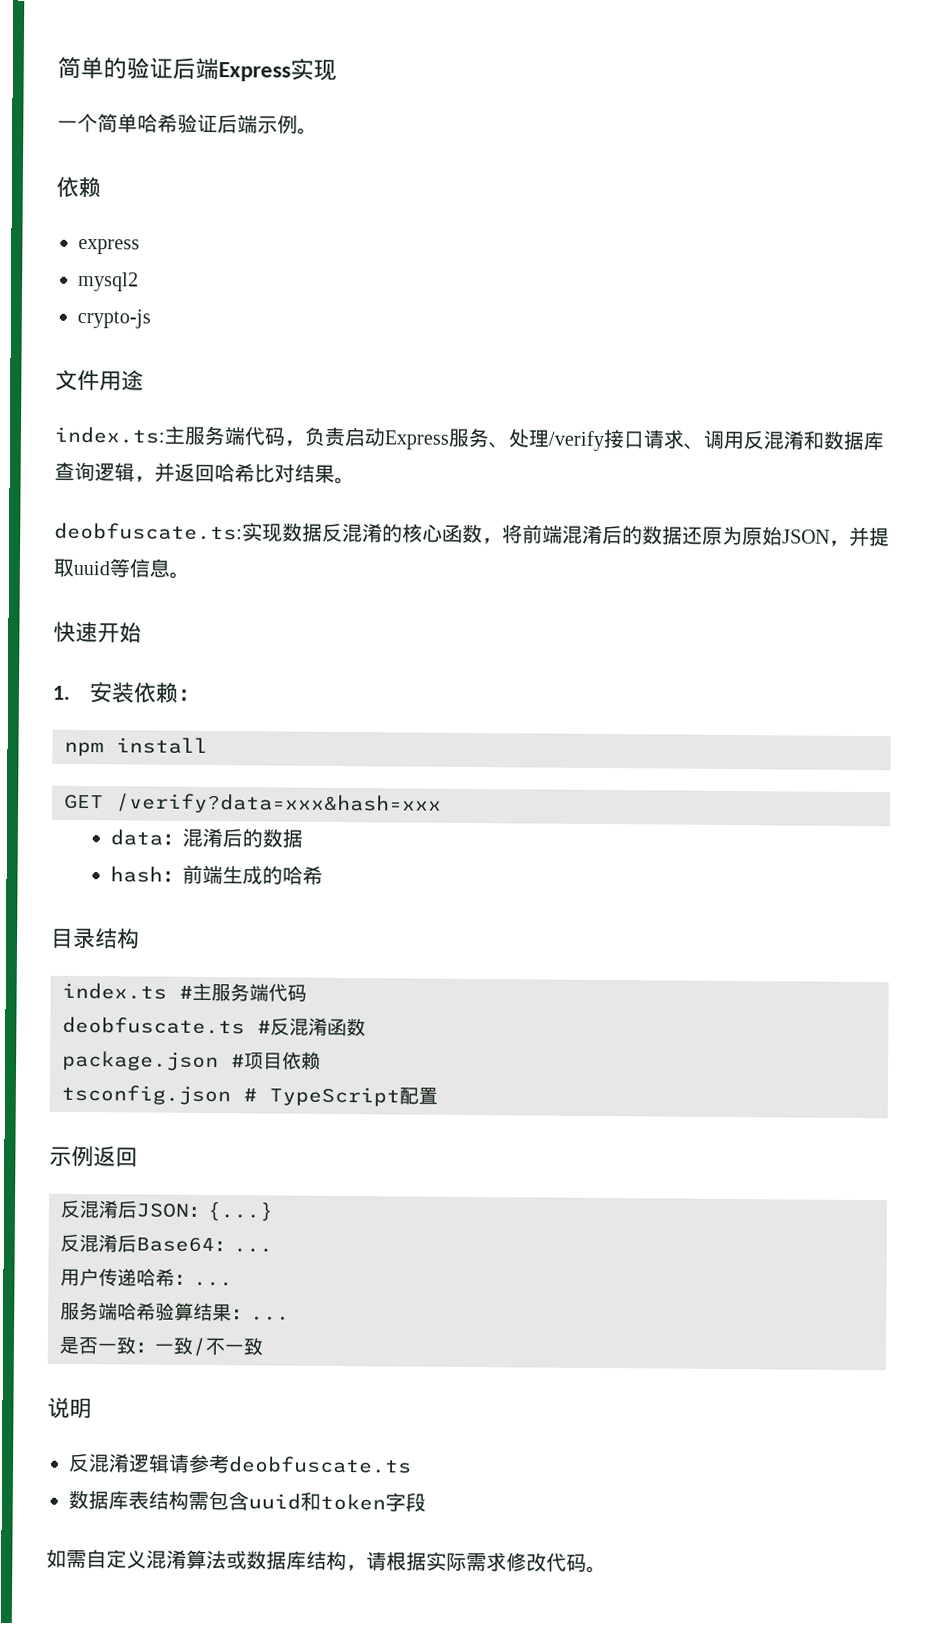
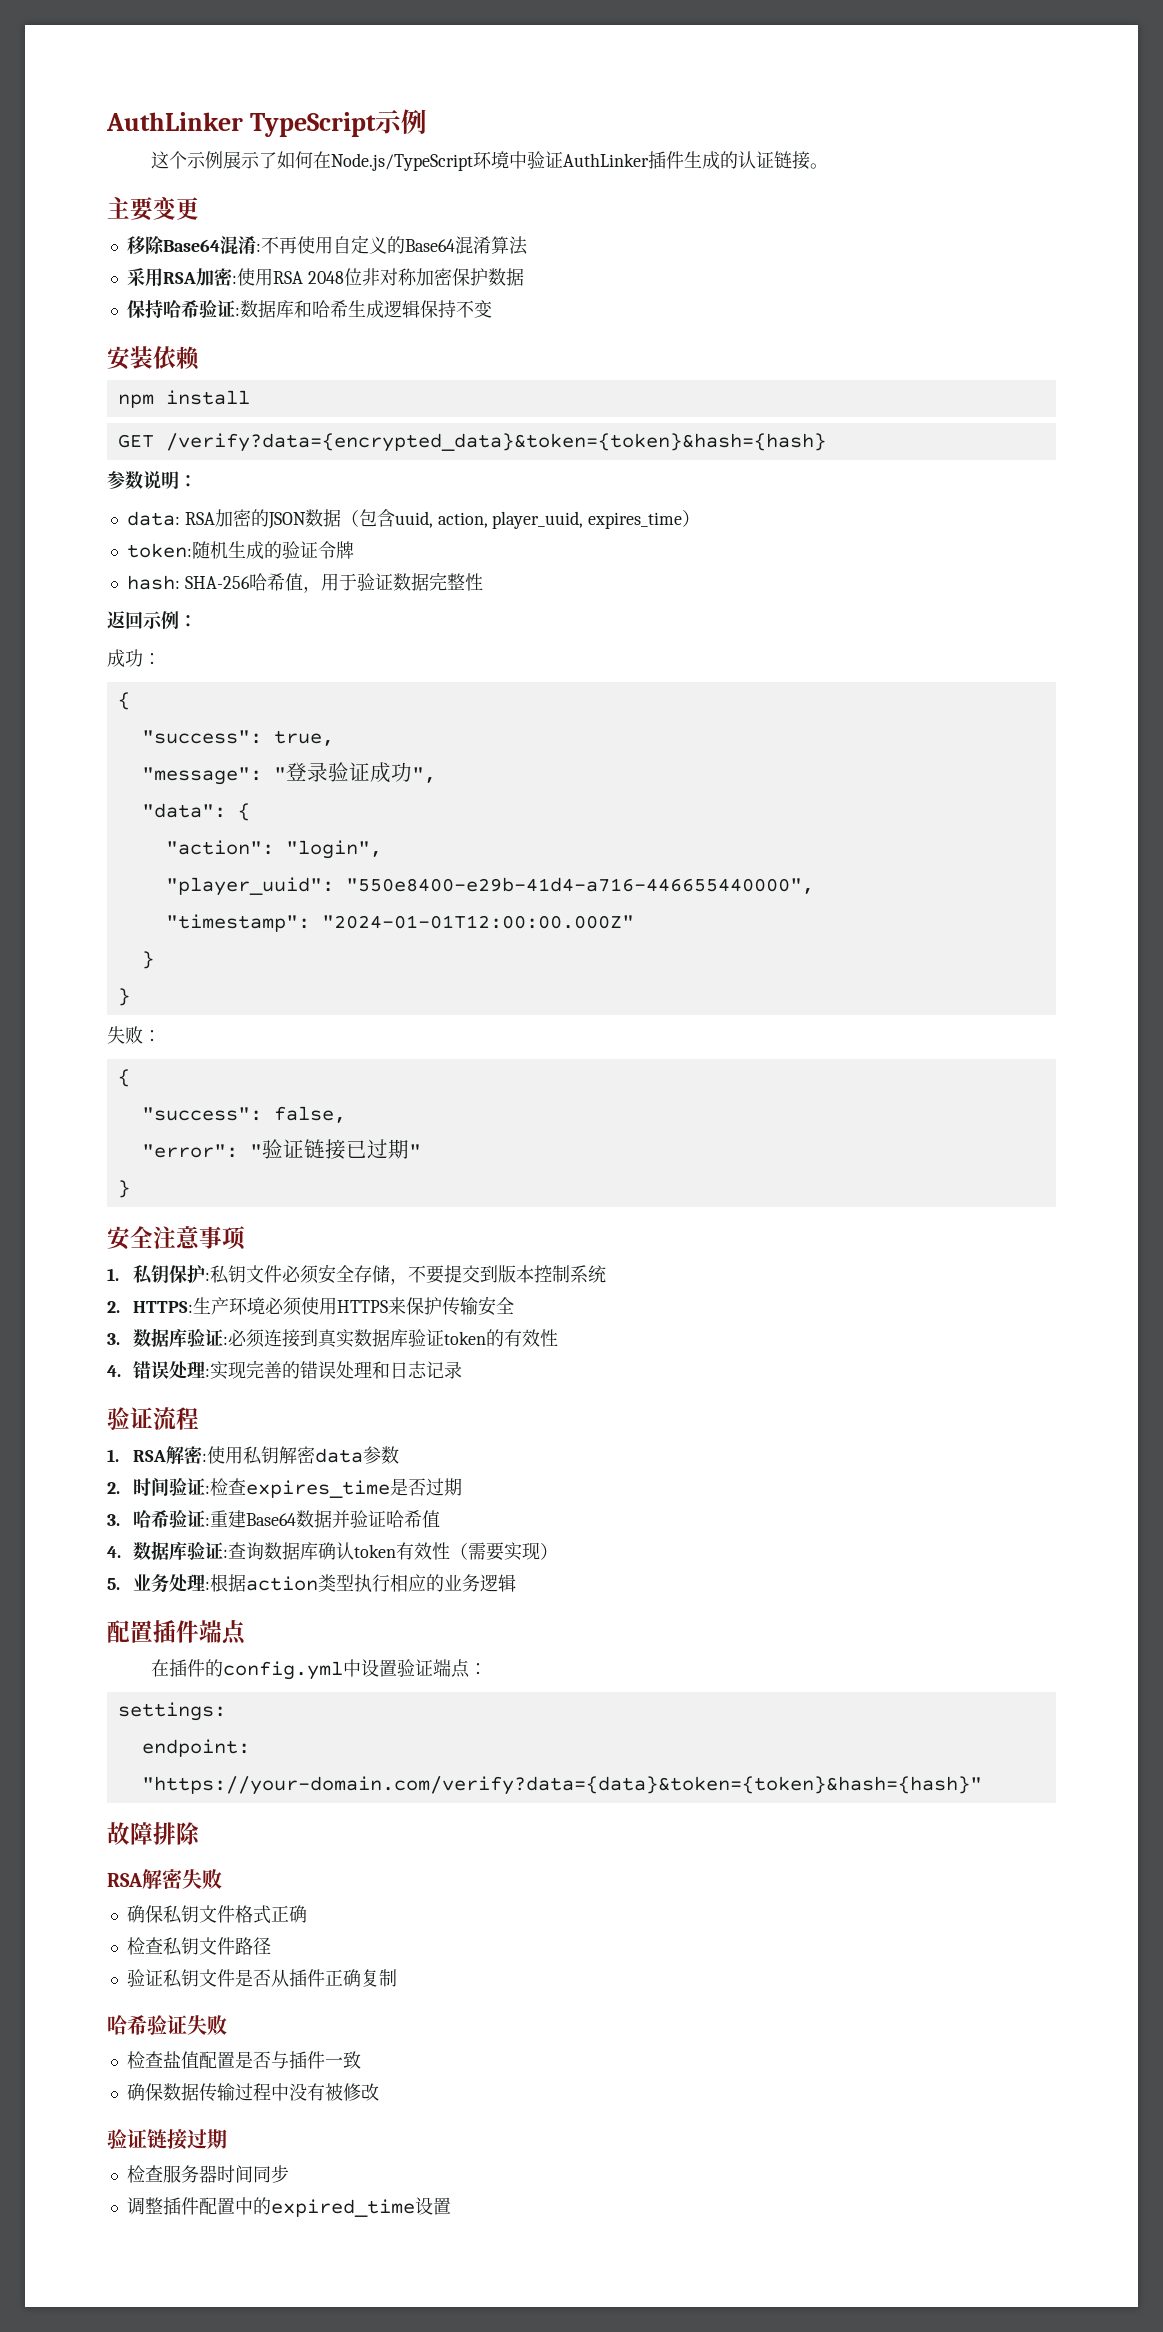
- 简单的验证后端Express实现
- 一个简单哈希验证后端示例。
- 依赖
- express
- mysql2
- crypto-js
- 文件用途
- index.ts:主服务端代码，负责启动Express服务、处理/verify接口请求、调用反混淆和数据库查询逻辑，并返回哈希比对结果。
- deobfuscate.ts:实现数据反混淆的核心函数，将前端混淆后的数据还原为原始JSON，并提取uuid等信息。
- 快速开始
- 1.安装依赖：
+ AuthLinker TypeScript示例
+ 这个示例展示了如何在Node.js/TypeScript环境中验证AuthLinker插件生成的认证链接。
+ 主要变更
+ 移除Base64混淆:不再使用自定义的Base64混淆算法
+ 采用RSA加密:使用RSA 2048位非对称加密保护数据
+ 保持哈希验证:数据库和哈希生成逻辑保持不变
+ 安装依赖
- GET /verify?data=xxx&hash=xxx
- data：混淆后的数据
- hash：前端生成的哈希
- 目录结构
- index.ts #主服务端代码
- deobfuscate.ts #反混淆函数
- package.json #项目依赖
- tsconfig.json # TypeScript配置
- 示例返回
- 反混淆后JSON：{...}
- 反混淆后Base64：...
- 用户传递哈希：...
- 服务端哈希验算结果：...
- 是否一致：一致/不一致
- 说明
- 反混淆逻辑请参考deobfuscate.ts
- 数据库表结构需包含uuid和token字段
- 如需自定义混淆算法或数据库结构，请根据实际需求修改代码。
+ GET /verify?data={encrypted_data}&token={token}&hash={hash}
+ 参数说明：
+ data: RSA加密的JSON数据（包含uuid, action, player_uuid, expires_time）
+ token:随机生成的验证令牌
+ hash: SHA-256哈希值，用于验证数据完整性
+ 返回示例：
+ 成功：
+ {
+ "success": true,
+ "message": "登录验证成功",
+ "data": {
+ "action": "login",
+ "player_uuid": "550e8400-e29b-41d4-a716-446655440000",
+ "timestamp": "2024-01-01T12:00:00.000Z"
+ }
+ }
+ 失败：
+ {
+ "success": false,
+ "error": "验证链接已过期"
+ }
+ 安全注意事项
+ 1.私钥保护:私钥文件必须安全存储，不要提交到版本控制系统
+ 2. HTTPS:生产环境必须使用HTTPS来保护传输安全
+ 3.数据库验证:必须连接到真实数据库验证token的有效性
+ 4.错误处理:实现完善的错误处理和日志记录
+ 验证流程
+ 1. RSA解密:使用私钥解密data参数
+ 2.时间验证:检查expires_time是否过期
+ 3.哈希验证:重建Base64数据并验证哈希值
+ 4.数据库验证:查询数据库确认token有效性（需要实现）
+ 5.业务处理:根据action类型执行相应的业务逻辑
+ 配置插件端点
+ 在插件的config.yml中设置验证端点：
+ settings:
+ endpoint: "https://your-domain.com/verify?data={data}&token={token}&hash={hash}"
+ 故障排除
+ RSA解密失败
+ 确保私钥文件格式正确
+ 检查私钥文件路径
+ 验证私钥文件是否从插件正确复制
+ 哈希验证失败
+ 检查盐值配置是否与插件一致
+ 确保数据传输过程中没有被修改
+ 验证链接过期
+ 检查服务器时间同步
+ 调整插件配置中的expired_time设置

